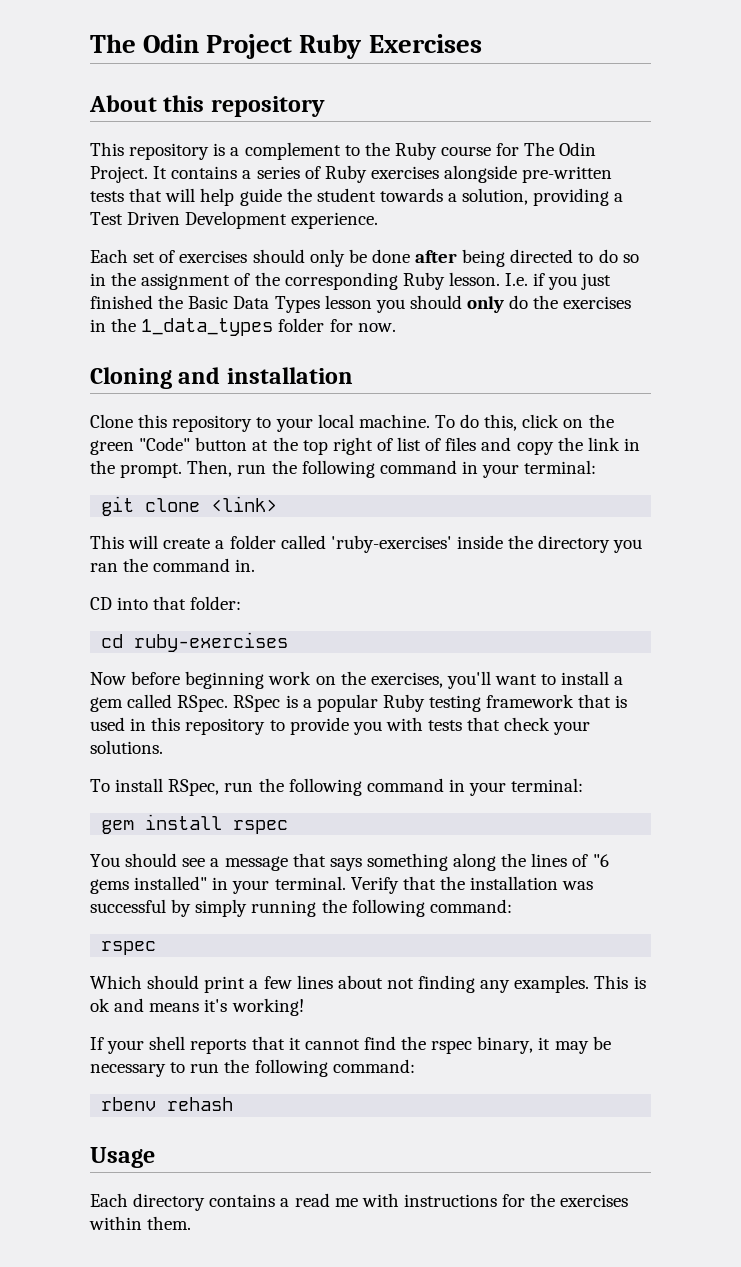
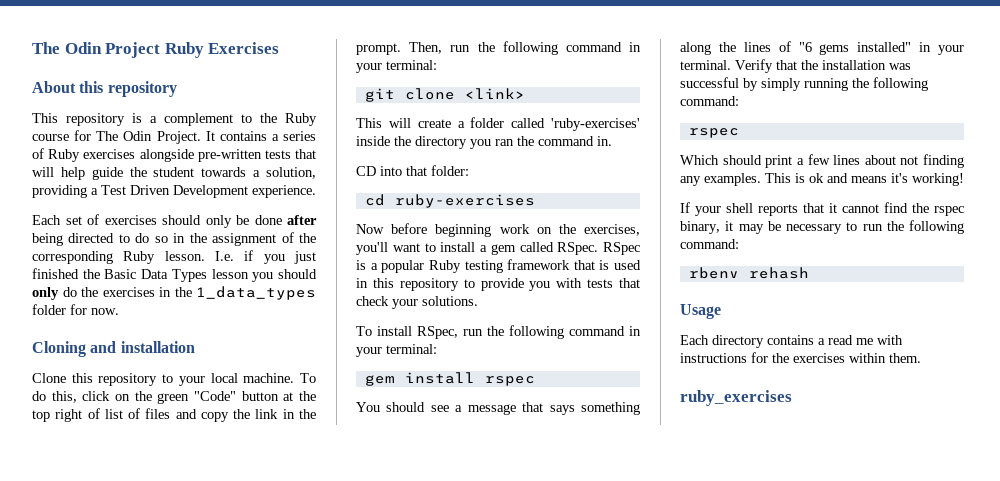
+ ruby_exercises

